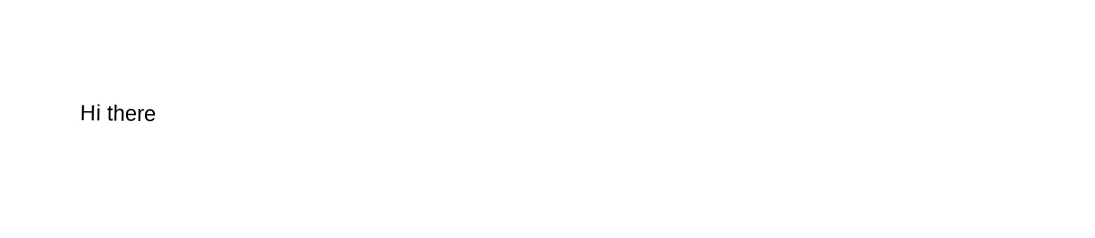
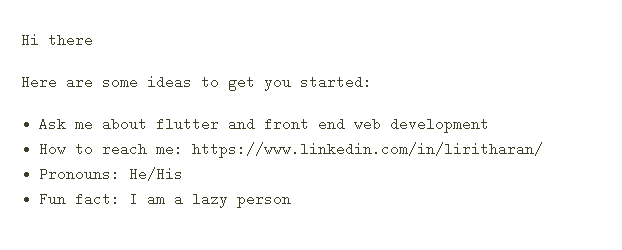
+ Here are some ideas to get you started:
+ Ask me about flutter and front end web development
+ How to reach me: https://www.linkedin.com/in/liritharan/
+ Pronouns: He/His
+ Fun fact: I am a lazy person

